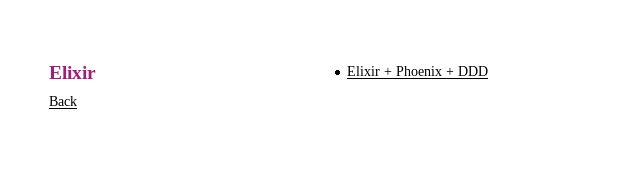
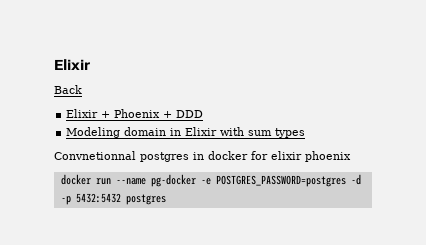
+ Modeling domain in Elixir with sum types
+ Convnetionnal postgres in docker for elixir phoenix
+ docker run --name pg-docker -e POSTGRES_PASSWORD=postgres -d -p 5432:5432 postgres

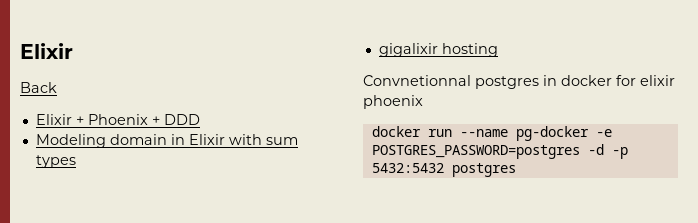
+ gigalixir hosting

